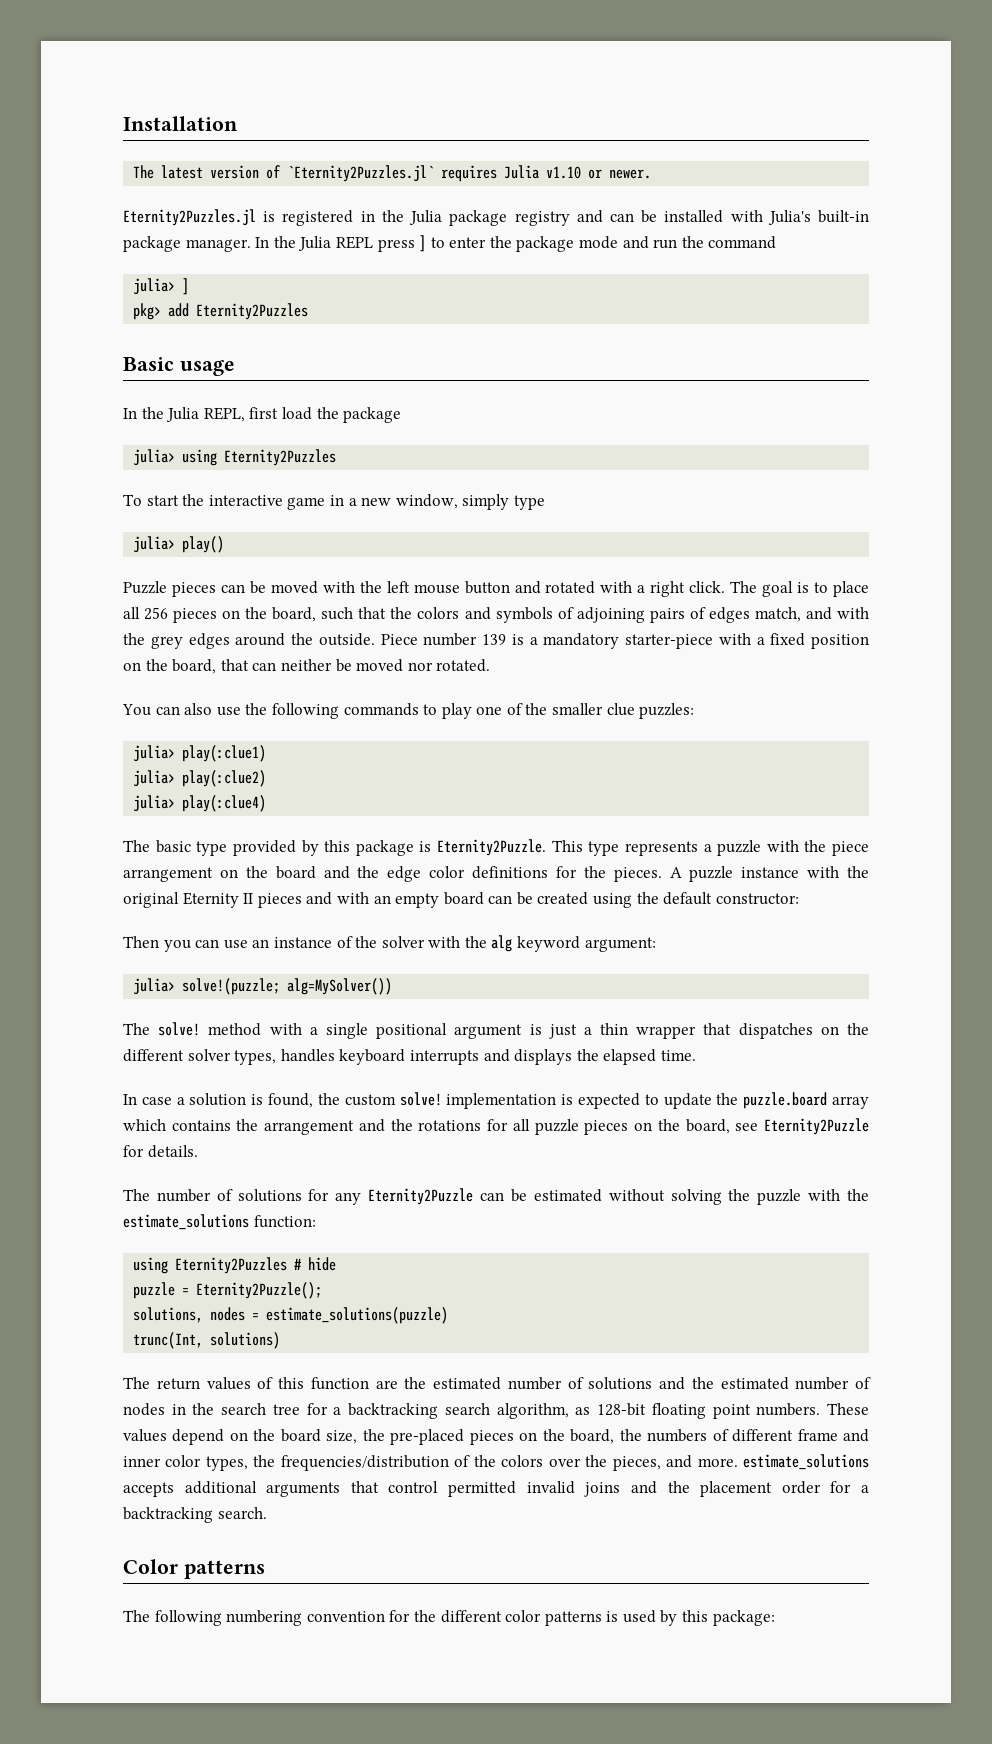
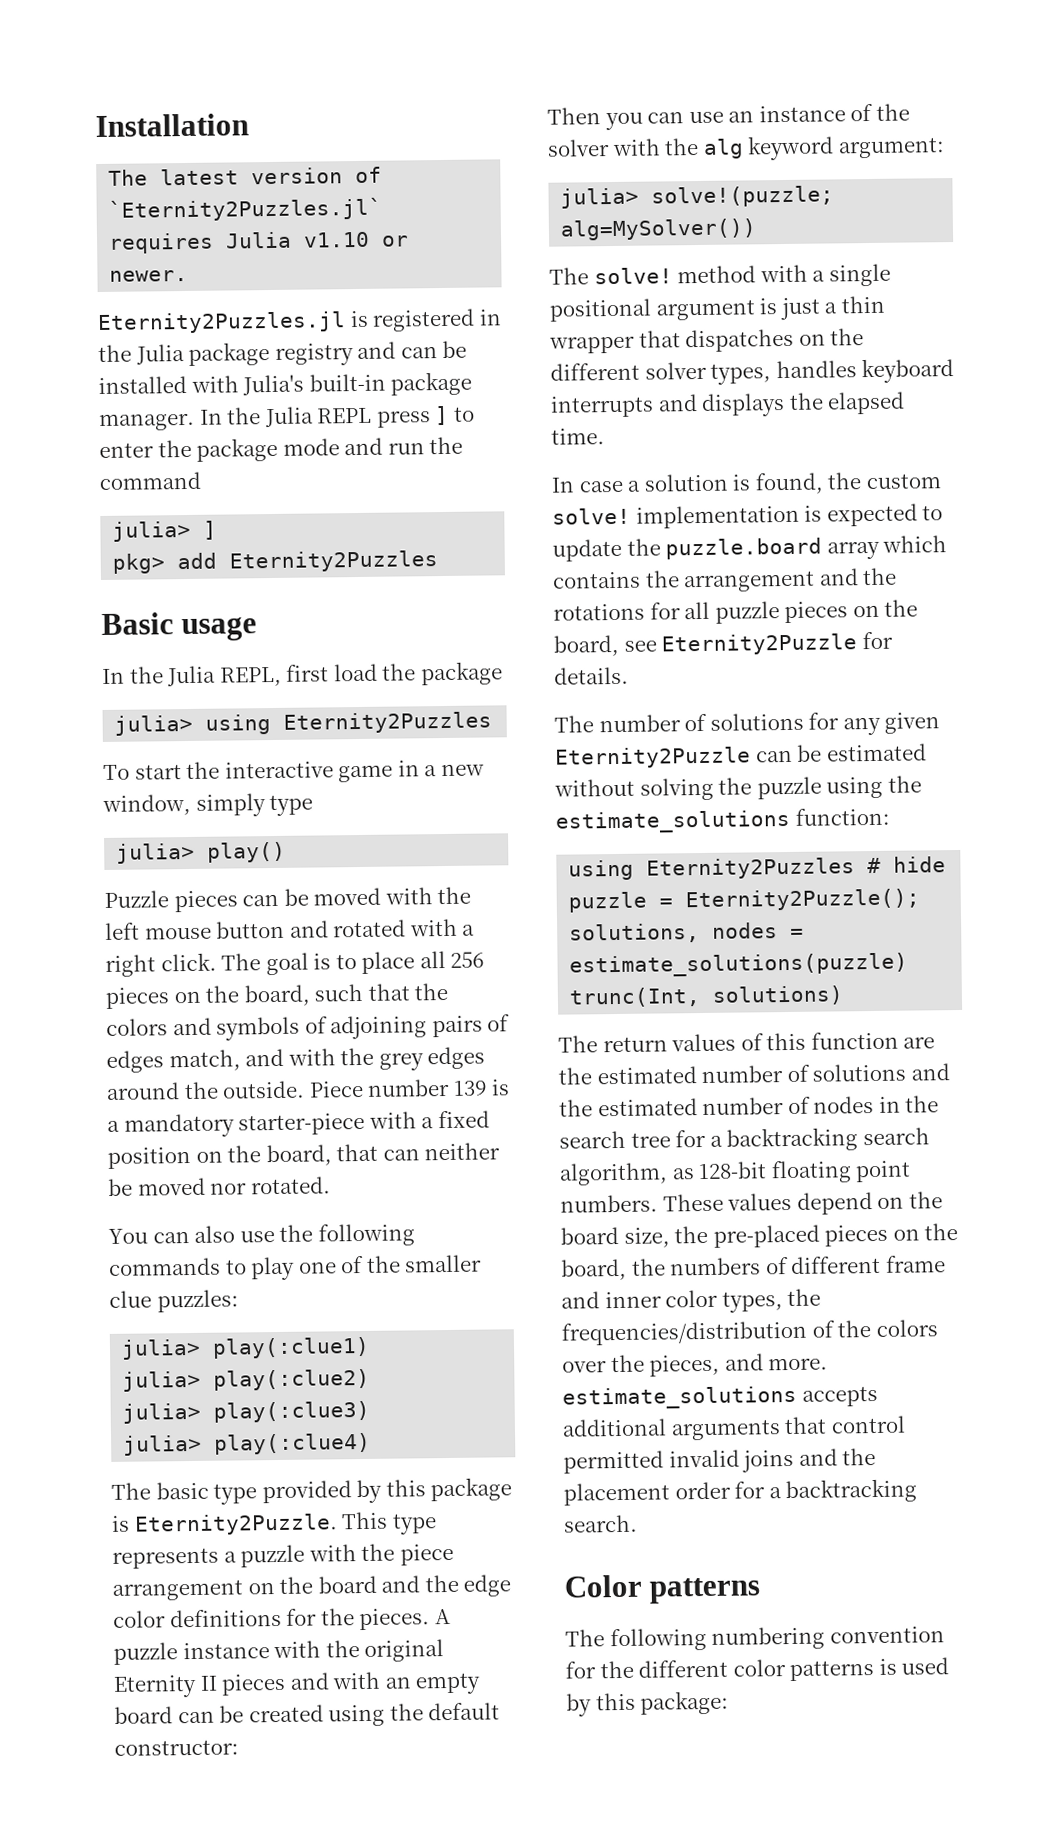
+ julia> play(:clue3)
- The number of solutions for any Eternity2Puzzle can be estimated without solving the puzzle with the estimate_solutions function:
+ The number of solutions for any given Eternity2Puzzle can be estimated without solving the puzzle using the estimate_solutions function:

